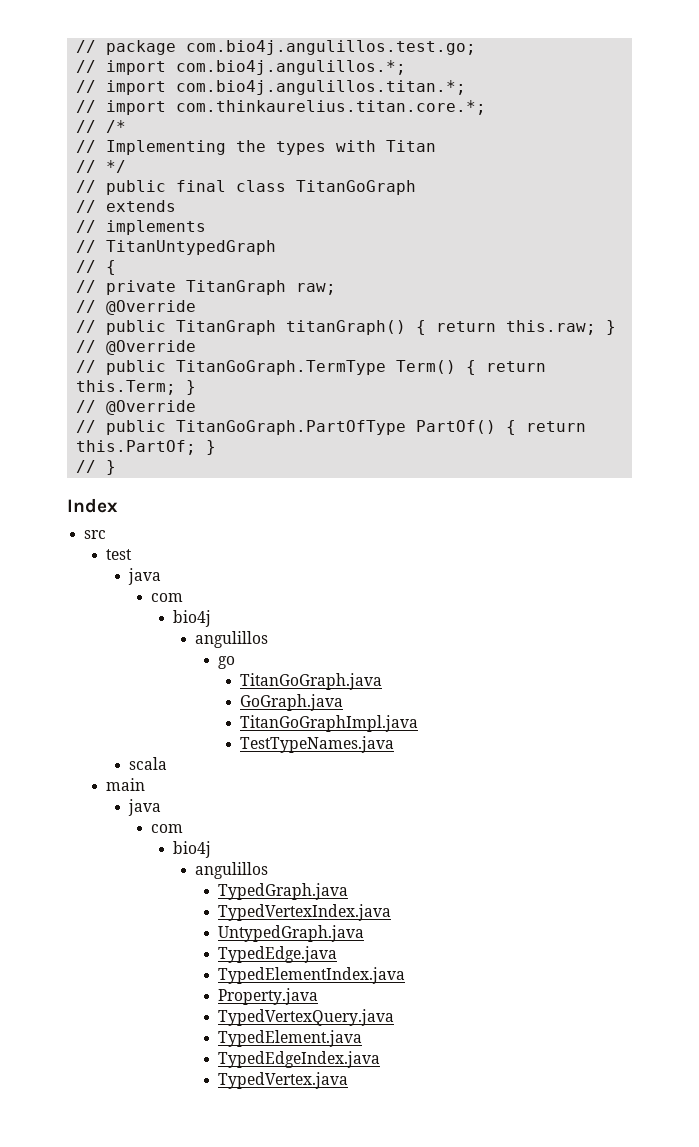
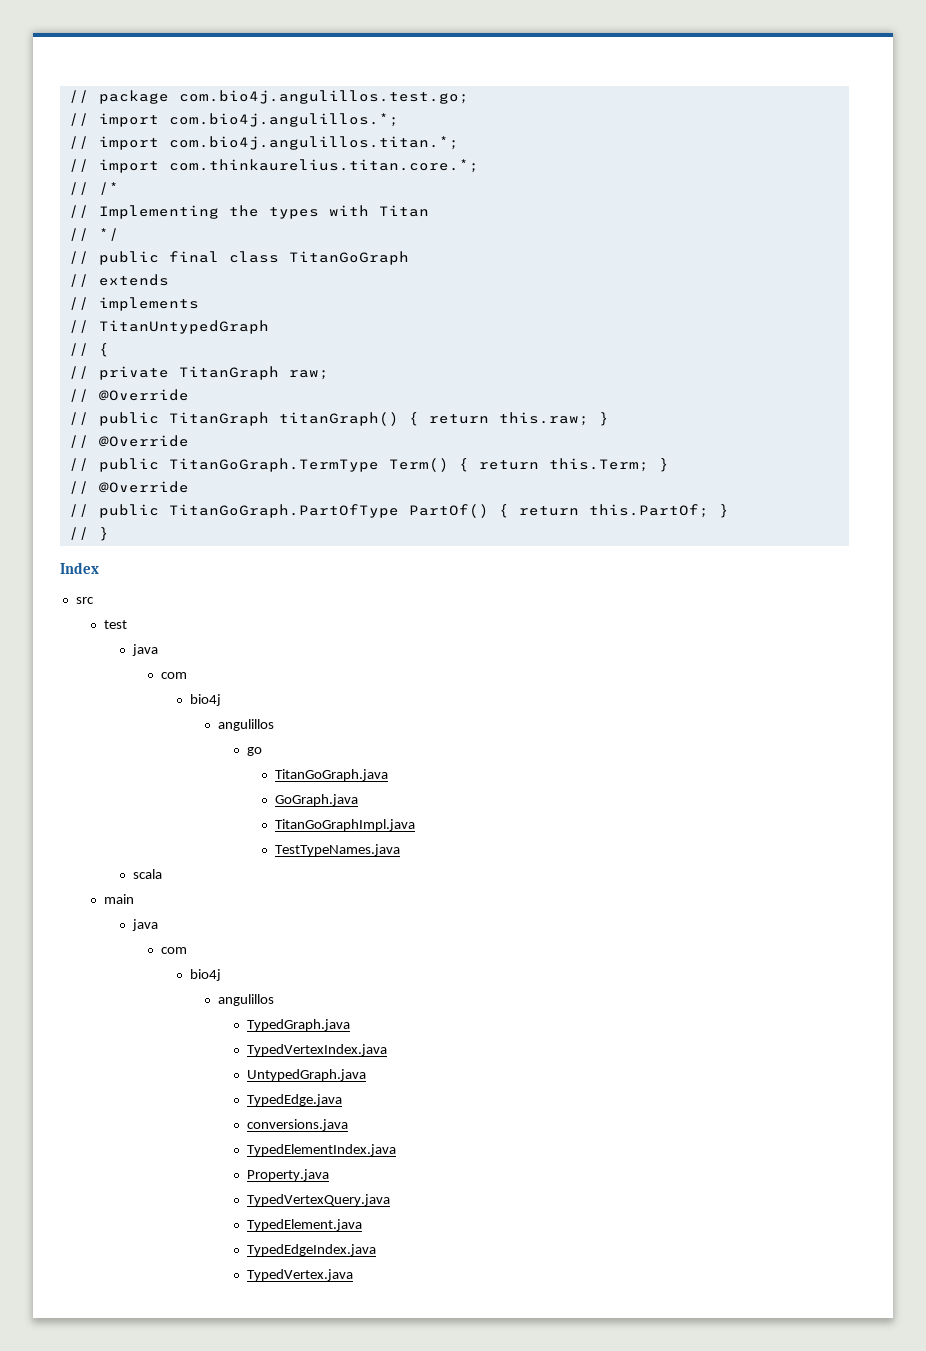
+ conversions.java

